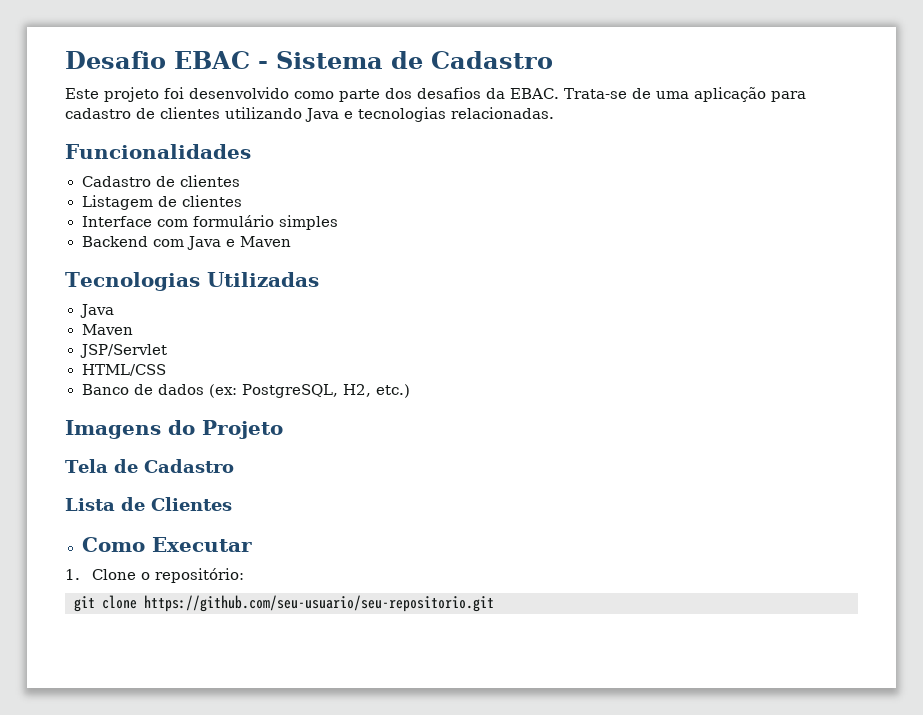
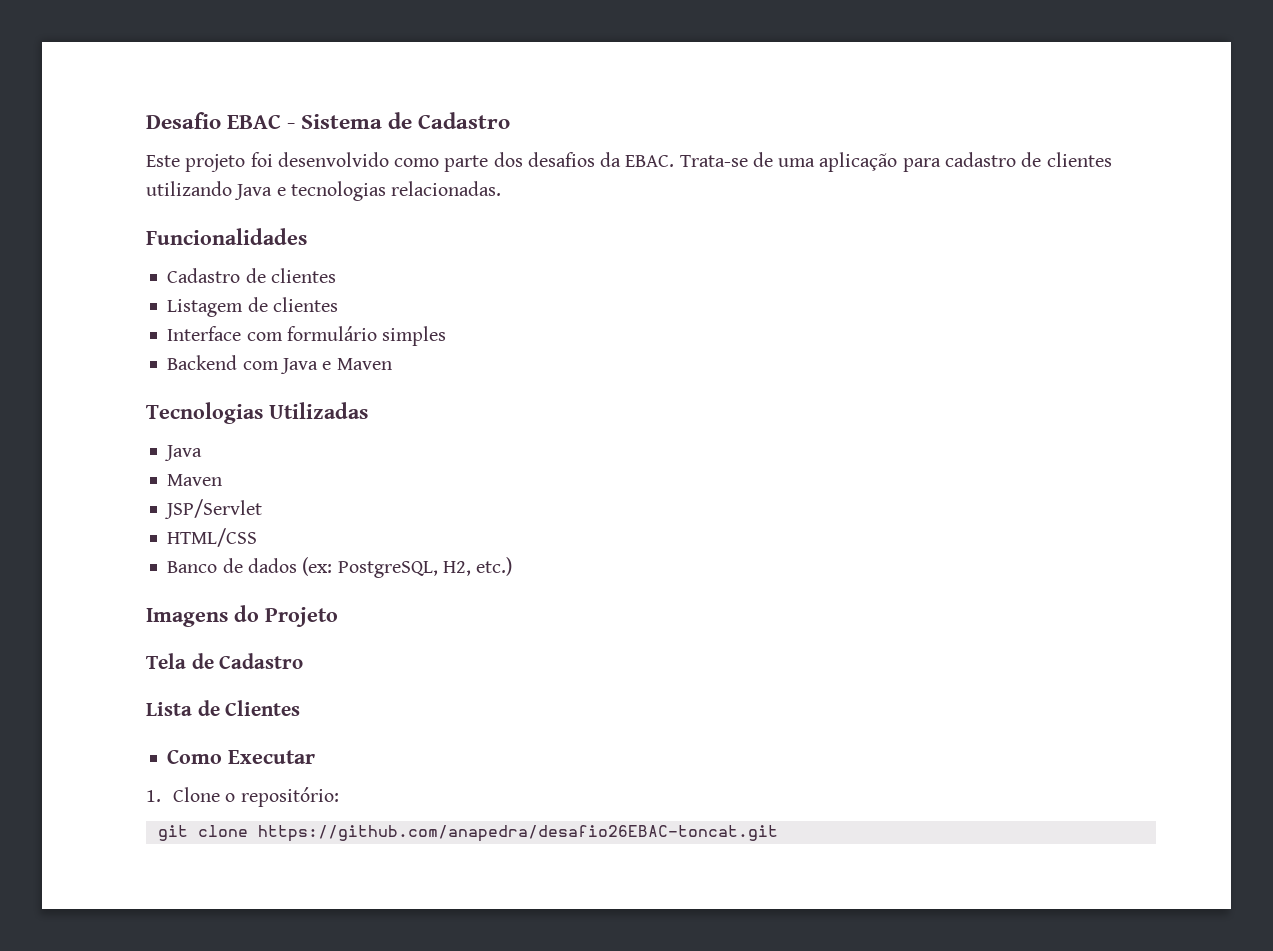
- git clone https://github.com/seu-usuario/seu-repositorio.git
+ git clone https://github.com/anapedra/desafio26EBAC-toncat.git

